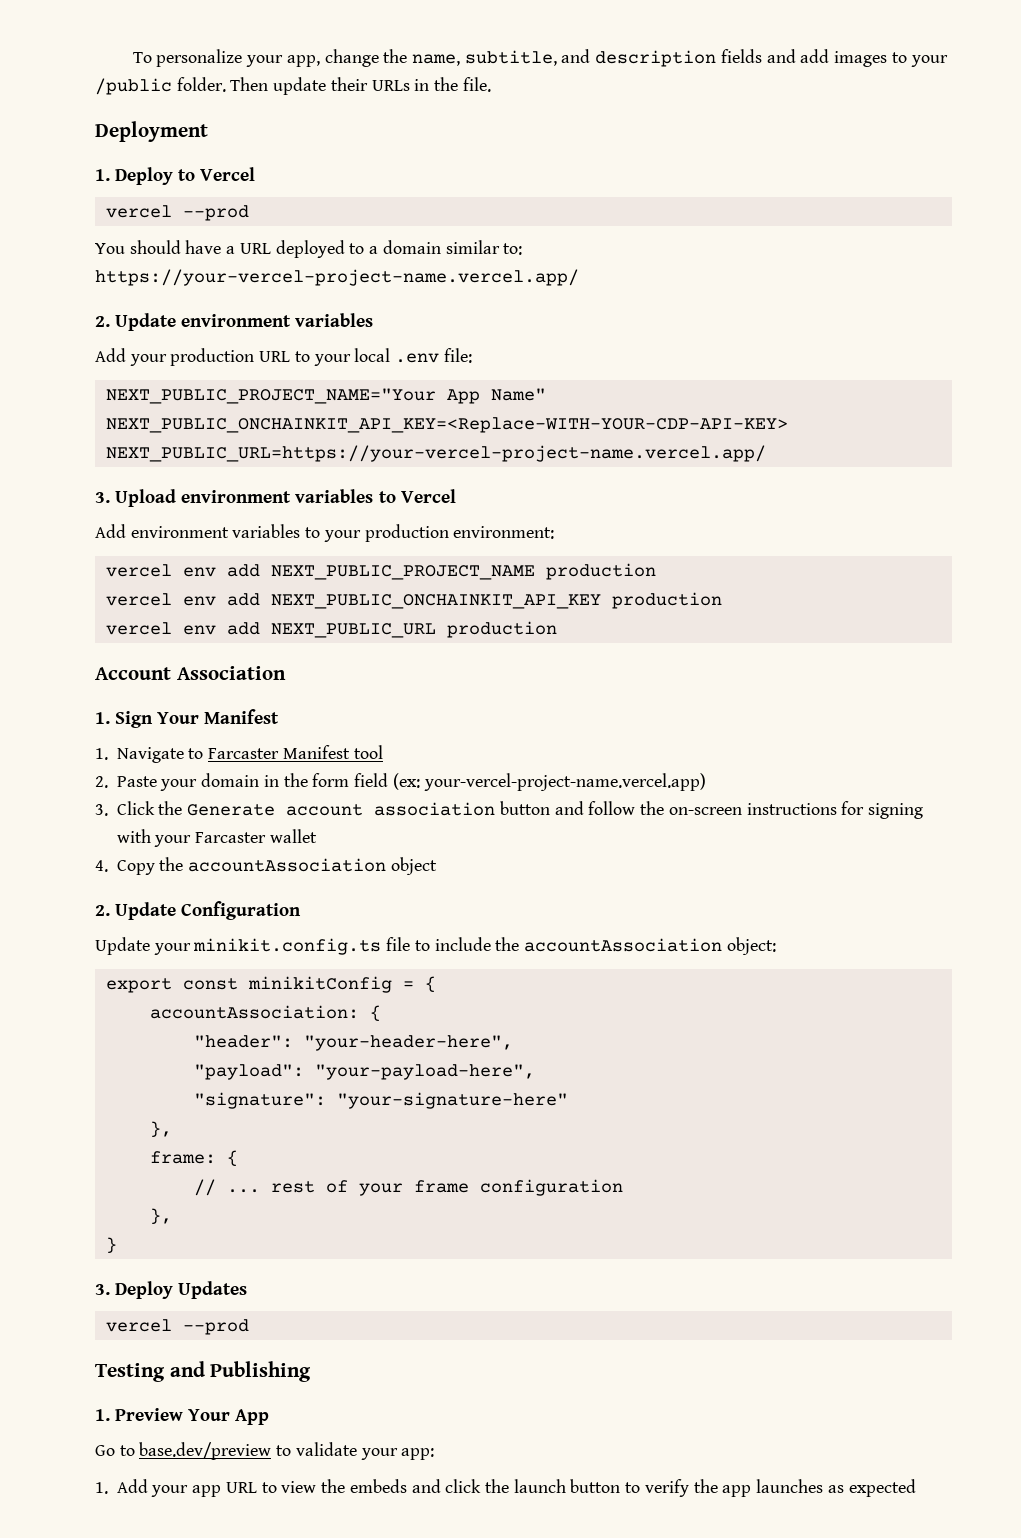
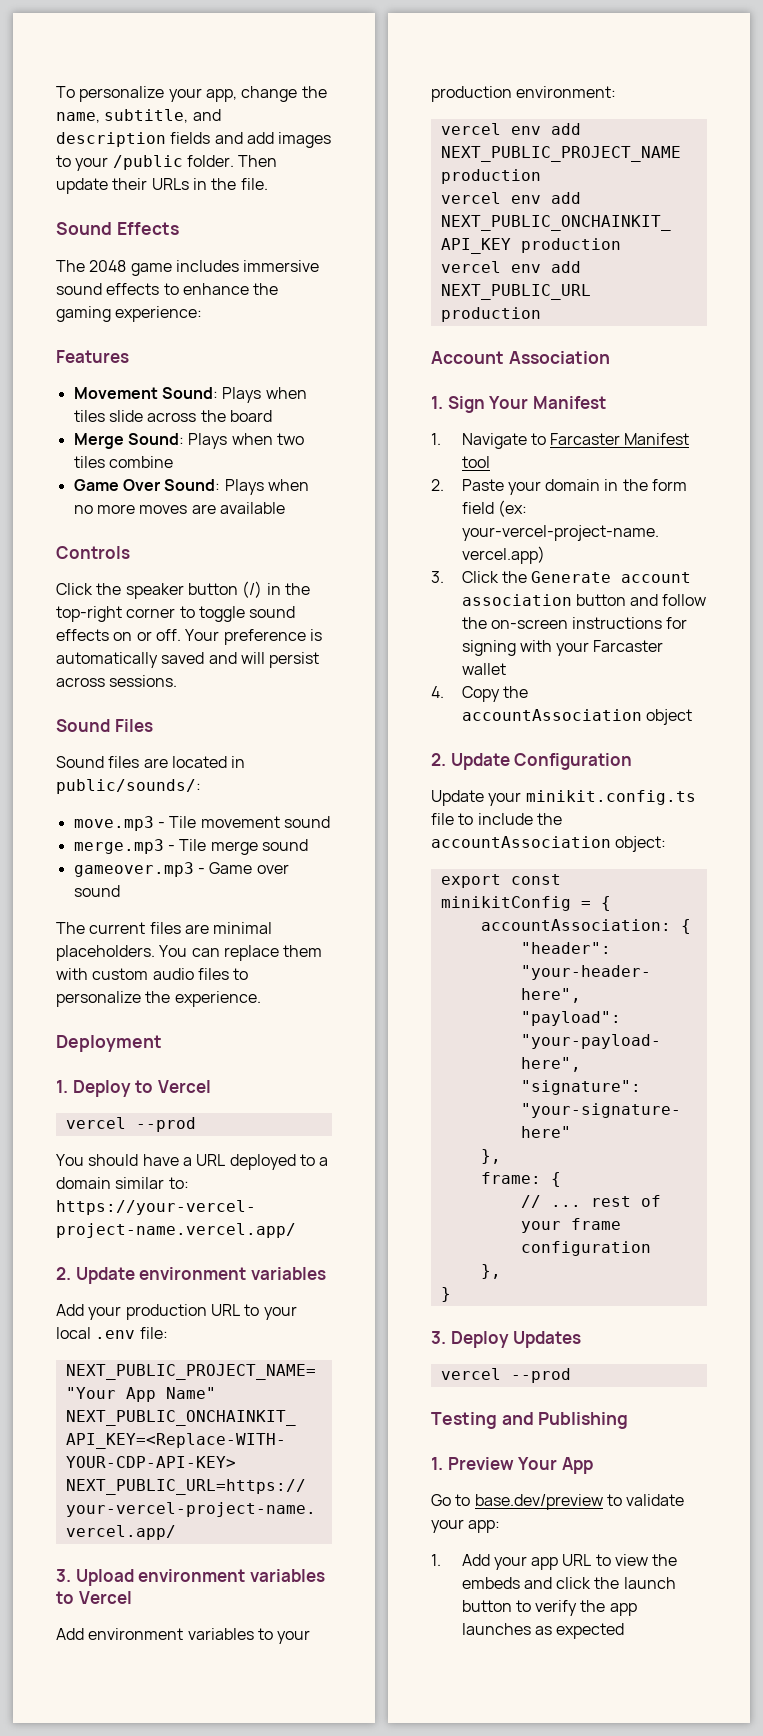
+ Sound Effects
+ The 2048 game includes immersive sound effects to enhance the gaming experience:
+ Features
+ Movement Sound: Plays when tiles slide across the board
+ Merge Sound: Plays when two tiles combine
+ Game Over Sound: Plays when no more moves are available
+ Controls
+ Click the speaker button (/) in the top-right corner to toggle sound effects on or off. Your preference is automatically saved and will persist across sessions.
+ Sound Files
+ Sound files are located in public/sounds/:
+ move.mp3 - Tile movement sound
+ merge.mp3 - Tile merge sound
+ gameover.mp3 - Game over sound
+ The current files are minimal placeholders. You can replace them with custom audio files to personalize the experience.

